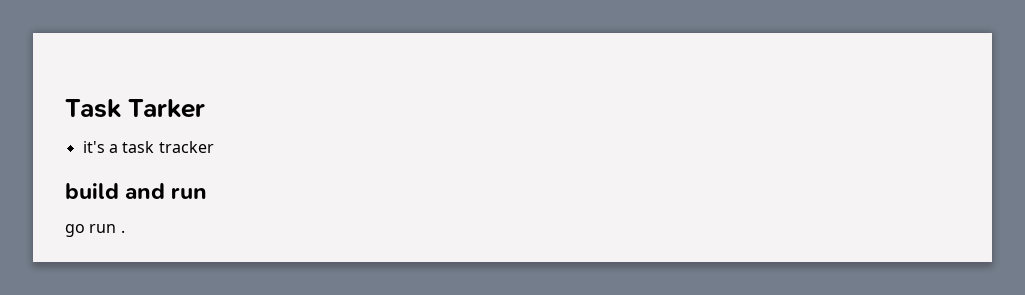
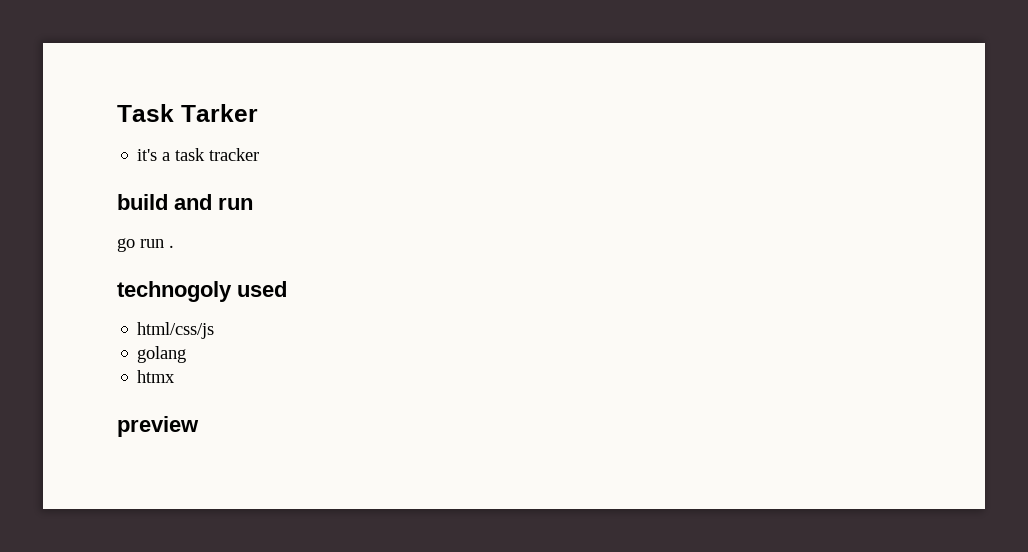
+ technogoly used
+ html/css/js
+ golang
+ htmx
+ preview

